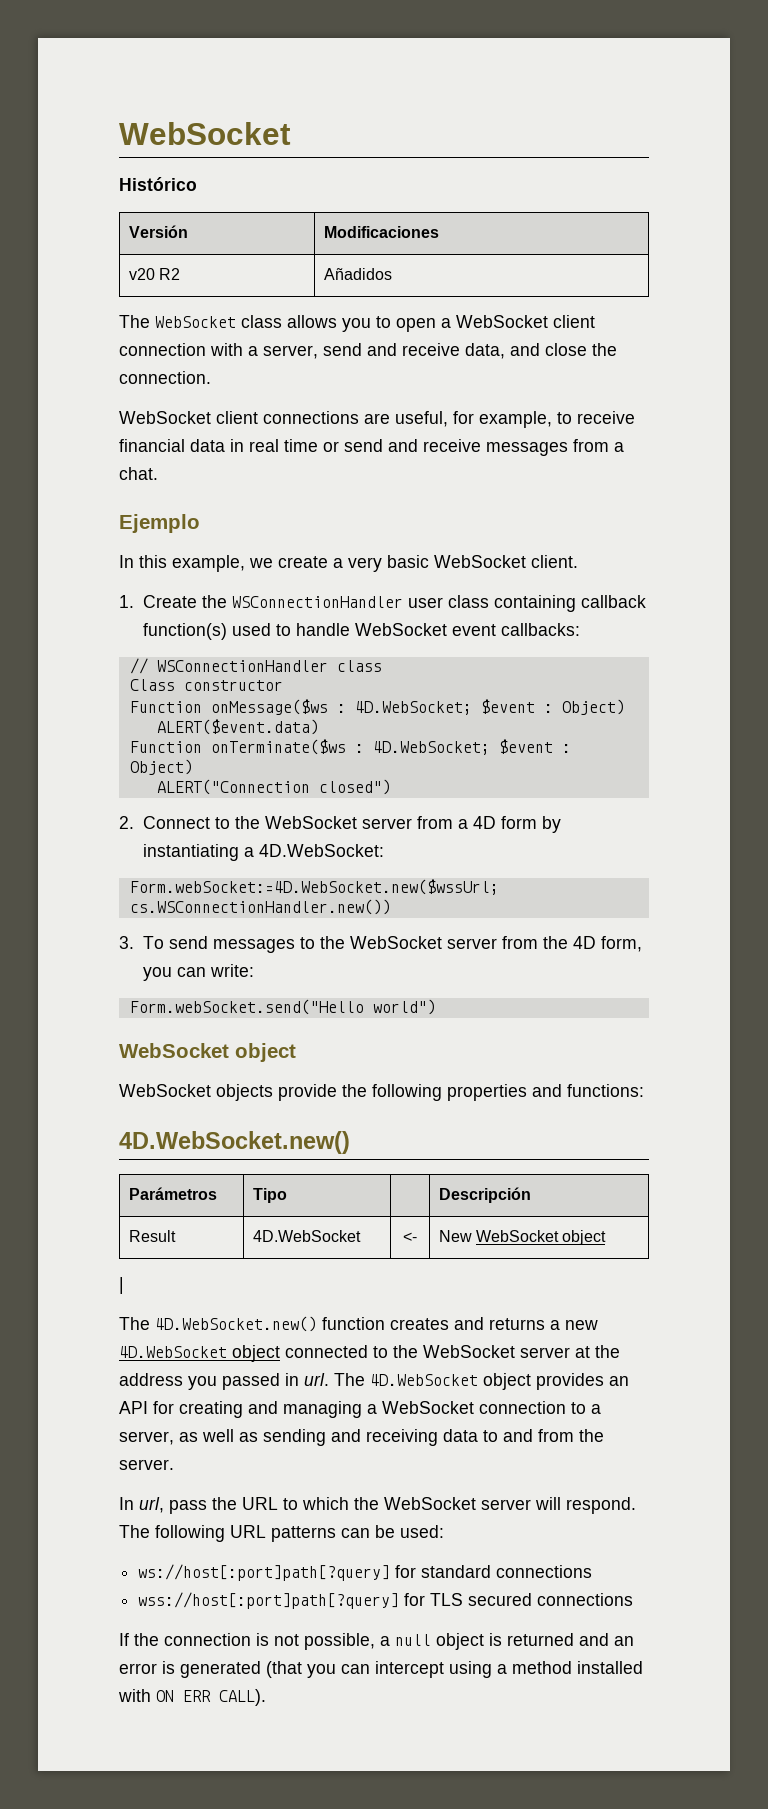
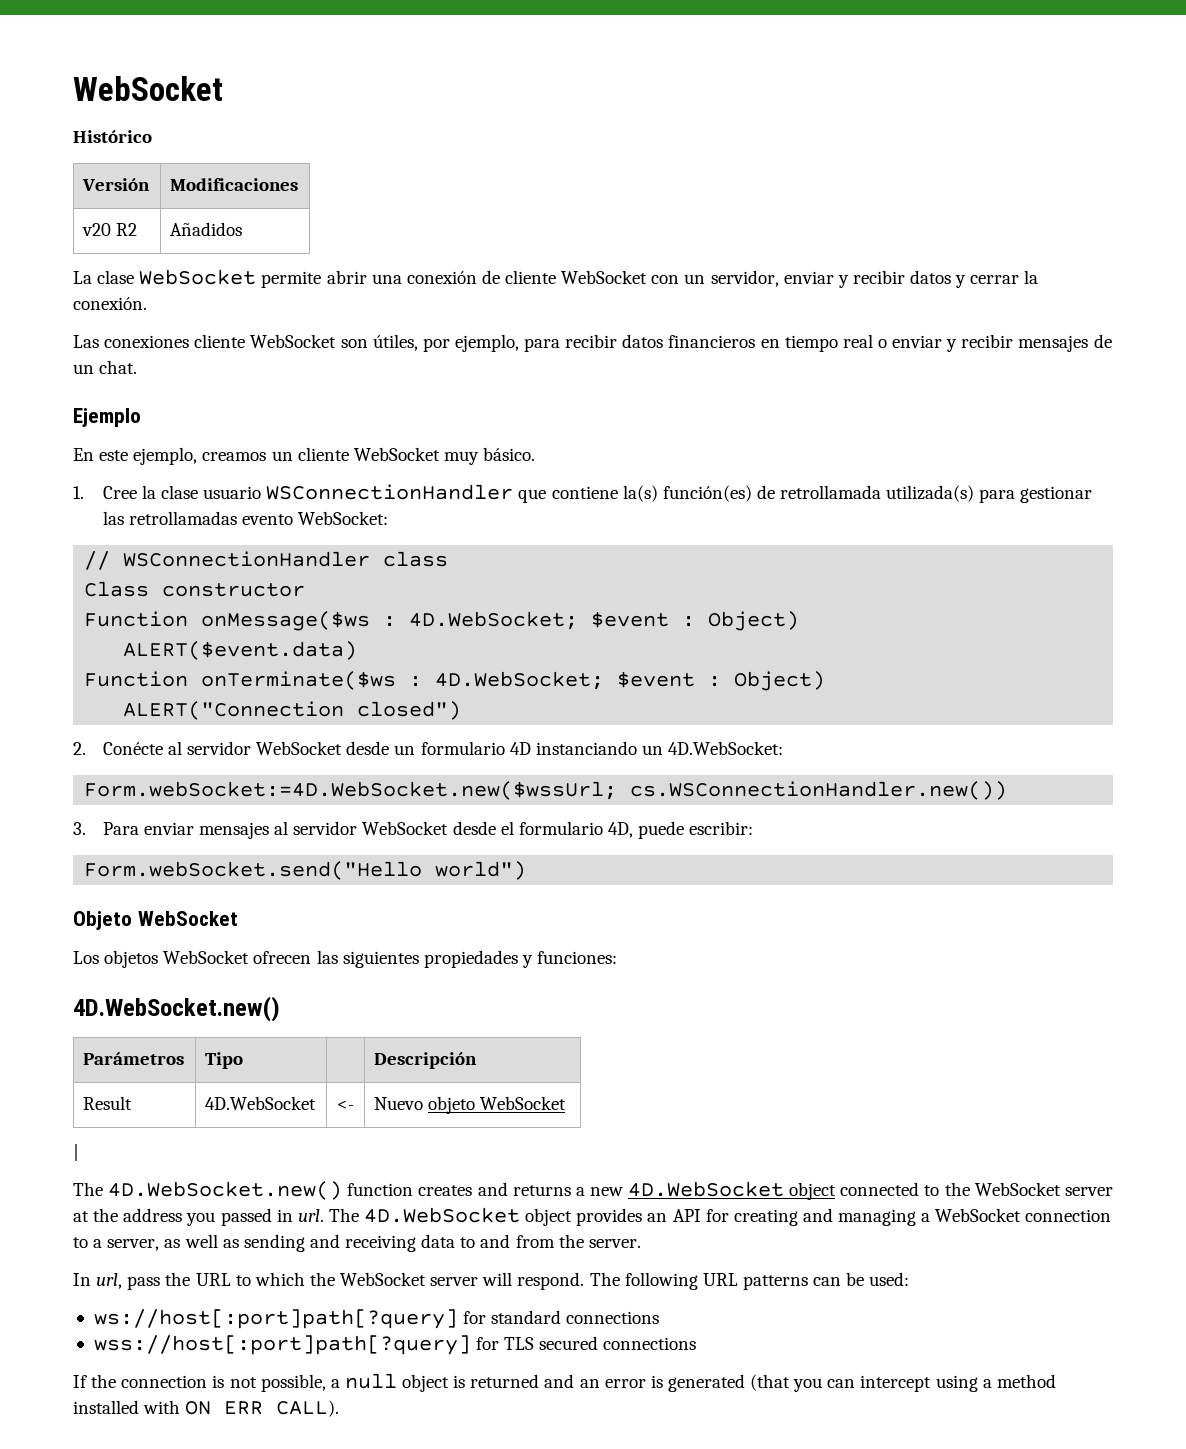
- The WebSocket class allows you to open a WebSocket client connection with a server, send and receive data, and close the connection.
- WebSocket client connections are useful, for example, to receive financial data in real time or send and receive messages from a chat.
+ La clase WebSocket permite abrir una conexión de cliente WebSocket con un servidor, enviar y recibir datos y cerrar la conexión.
+ Las conexiones cliente WebSocket son útiles, por ejemplo, para recibir datos financieros en tiempo real o enviar y recibir mensajes de un chat.
  Ejemplo
- In this example, we create a very basic WebSocket client.
- 1. Create the WSConnectionHandler user class containing callback function(s) used to handle WebSocket event callbacks:
+ En este ejemplo, creamos un cliente WebSocket muy básico.
+ 1. Cree la clase usuario WSConnectionHandler que contiene la(s) función(es) de retrollamada utilizada(s) para gestionar las retrollamadas evento WebSocket:
- 2. Connect to the WebSocket server from a 4D form by instantiating a 4D.WebSocket:
+ 2. Conécte al servidor WebSocket desde un formulario 4D instanciando un 4D.WebSocket:
  Form.webSocket:=4D.WebSocket.new($wssUrl; cs.WSConnectionHandler.new())
- 3. To send messages to the WebSocket server from the 4D form, you can write:
+ 3. Para enviar mensajes al servidor WebSocket desde el formulario 4D, puede escribir:
  Form.webSocket.send("Hello world")
- WebSocket object
- WebSocket objects provide the following properties and functions:
+ Objeto WebSocket
+ Los objetos WebSocket ofrecen las siguientes propiedades y funciones:
- Result | 4D.WebSocket | <- | New WebSocket object
+ Result | 4D.WebSocket | <- | Nuevo objeto WebSocket

